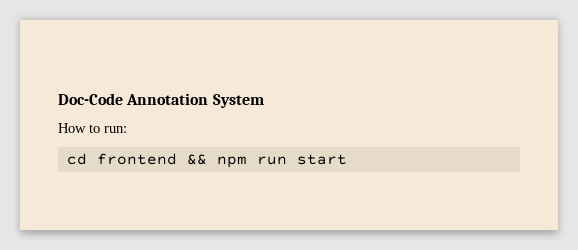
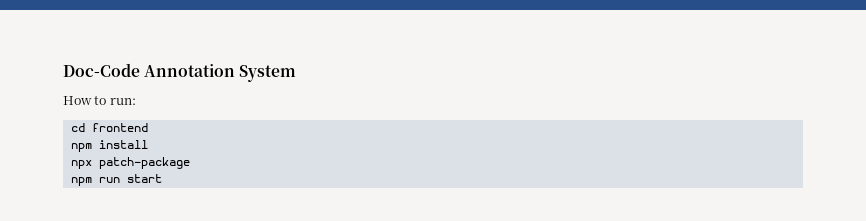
- cd frontend && npm run start
+ cd frontend
+ npm install
+ npx patch-package
+ npm run start

